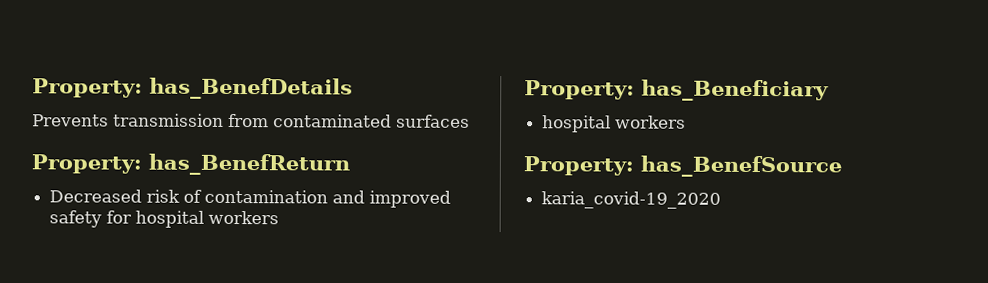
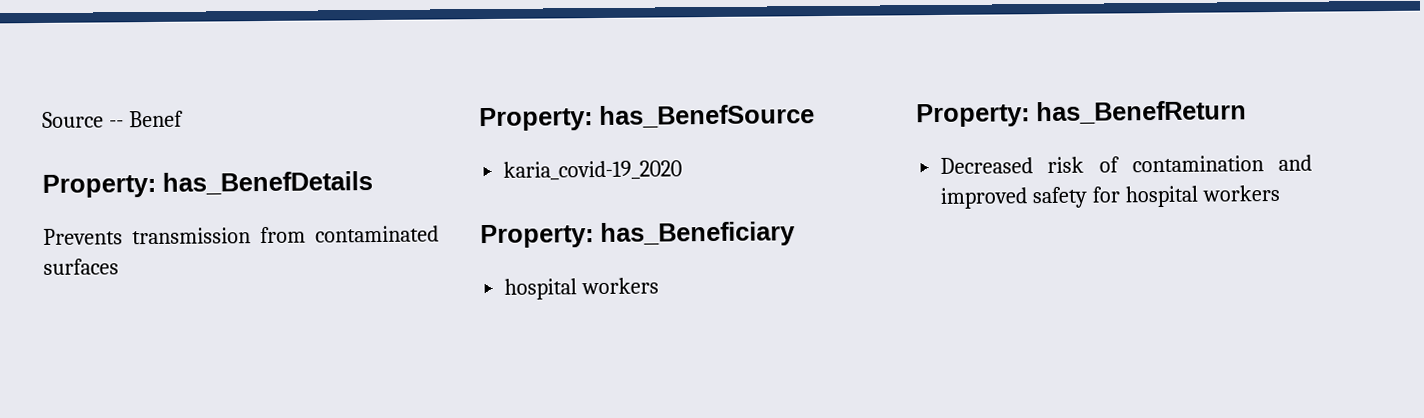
+ Source -- Benef
+ Property: has_BenefSource
+ karia_covid-19_2020
+ Property: has_Beneficiary
+ hospital workers
- Property: has_Beneficiary
- hospital workers
- Property: has_BenefSource
- karia_covid-19_2020

